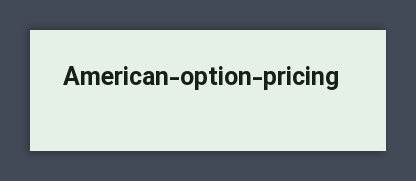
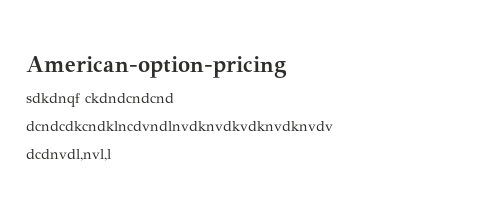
+ sdkdnqf ckdndcndcnd
+ dcndcdkcndklncdvndlnvdknvdkvdknvdknvdv
+ dcdnvdl,nvl,l

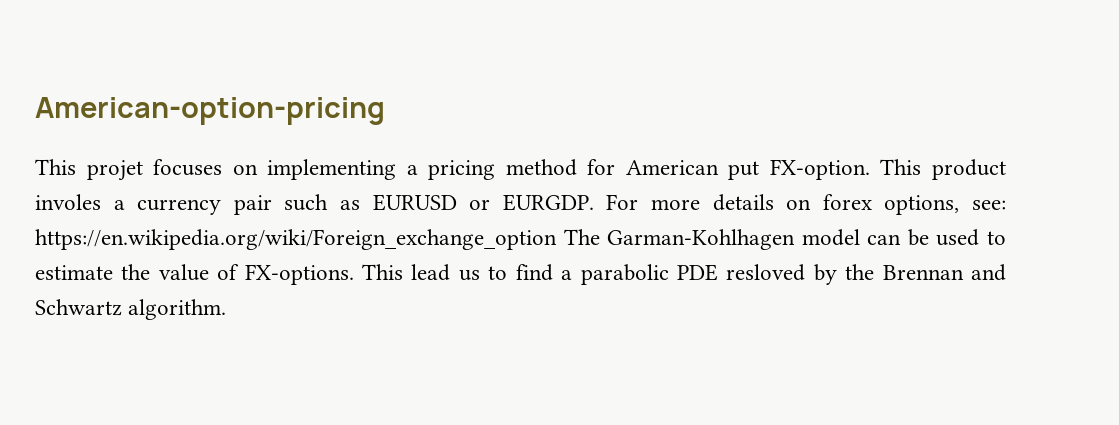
- sdkdnqf ckdndcndcnd
- dcndcdkcndklncdvndlnvdknvdkvdknvdknvdv
- dcdnvdl,nvl,l
+ This projet focuses on implementing a pricing method for American put FX-option. This product involes a currency pair such as EURUSD or EURGDP. For more details on forex options, see: https://en.wikipedia.org/wiki/Foreign_exchange_option The Garman-Kohlhagen model can be used to estimate the value of FX-options. This lead us to find a parabolic PDE resloved by the Brennan and Schwartz algorithm.

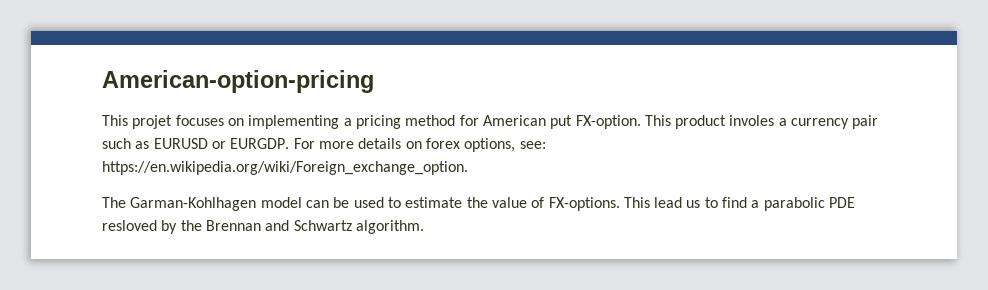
- For more details on forex options, see: https://en.wikipedia.org/wiki/Foreign_exchange_option The Garman-Kohlhagen model can be used to estimate the value of FX-options.
+ For more details on forex options, see: https://en.wikipedia.org/wiki/Foreign_exchange_option.
+ The Garman-Kohlhagen model can be used to estimate the value of FX-options.

